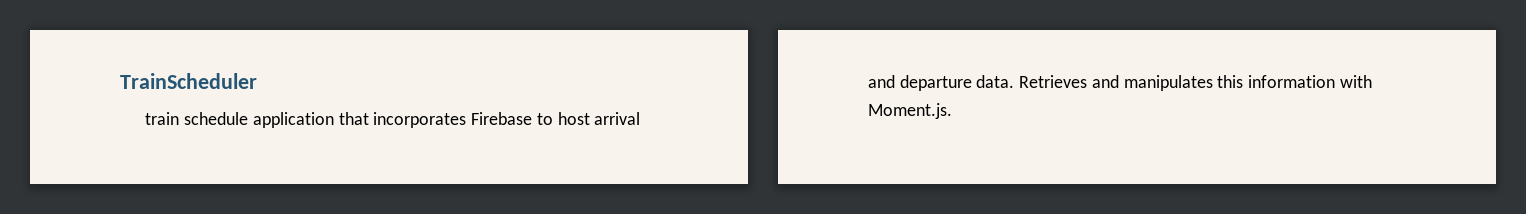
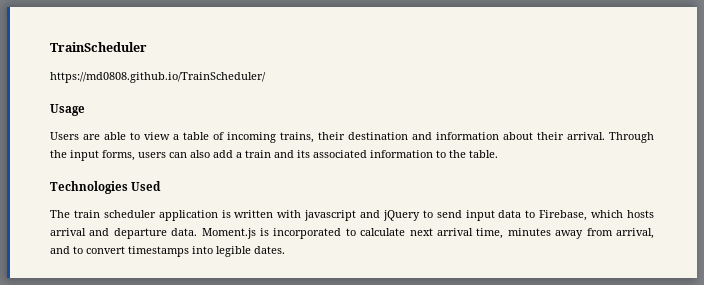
- train schedule application that incorporates Firebase to host arrival and departure data. Retrieves and manipulates this information with Moment.js.
+ https://md0808.github.io/TrainScheduler/
+ Usage
+ Users are able to view a table of incoming trains, their destination and information about their arrival. Through the input forms, users can also add a train and its associated information to the table.
+ Technologies Used
+ The train scheduler application is written with javascript and jQuery to send input data to Firebase, which hosts arrival and departure data. Moment.js is incorporated to calculate next arrival time, minutes away from arrival, and to convert timestamps into legible dates.

